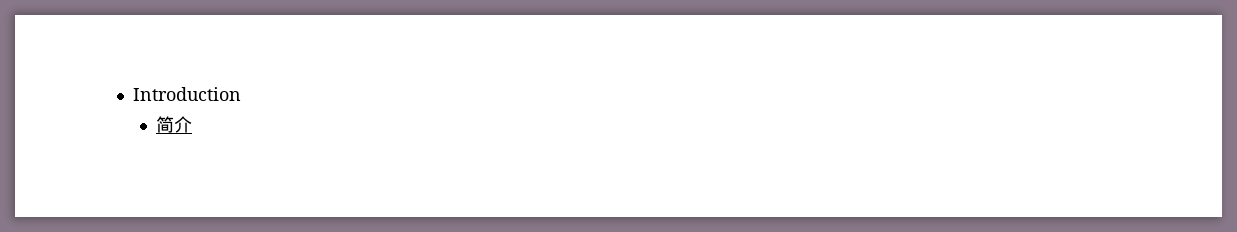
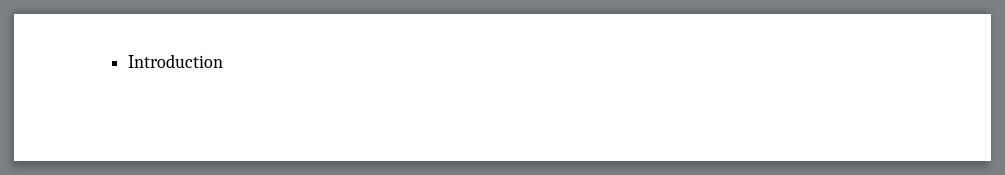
- 简介

